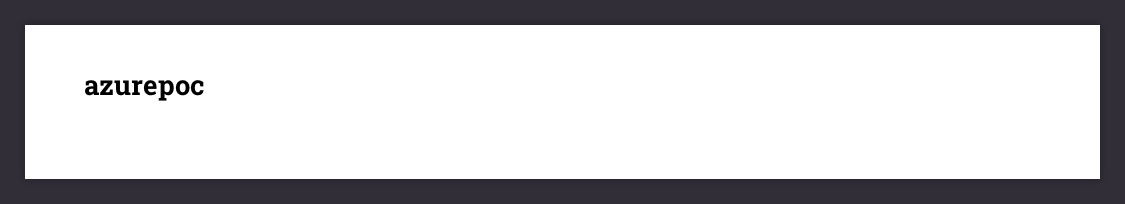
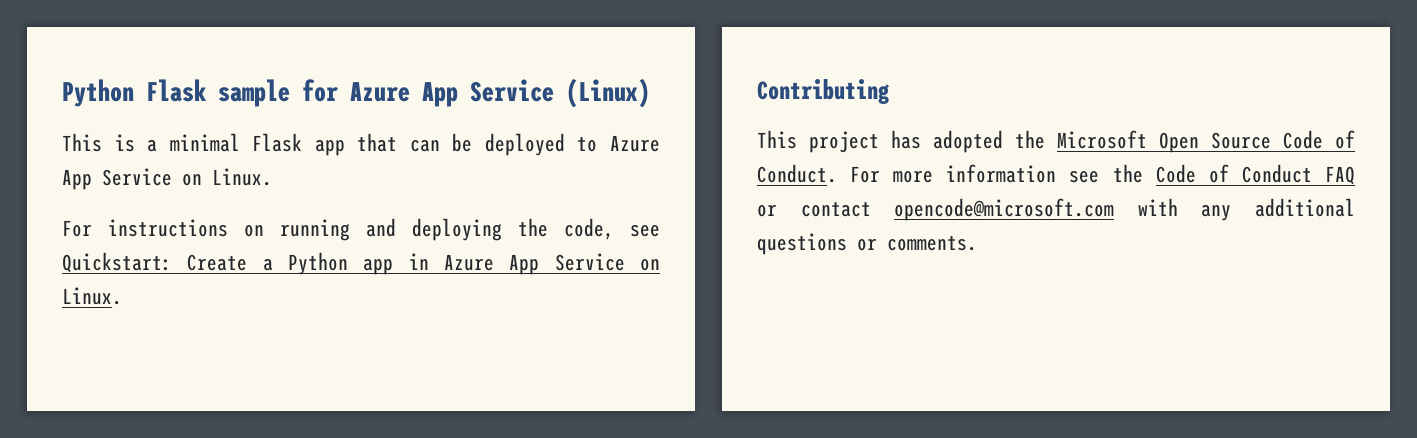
- azurepoc
+ Python Flask sample for Azure App Service (Linux)
+ This is a minimal Flask app that can be deployed to Azure App Service on Linux.
+ For instructions on running and deploying the code, see Quickstart: Create a Python app in Azure App Service on Linux.
+ Contributing
+ This project has adopted the Microsoft Open Source Code of Conduct. For more information see the Code of Conduct FAQ or contact opencode@microsoft.com with any additional questions or comments.

